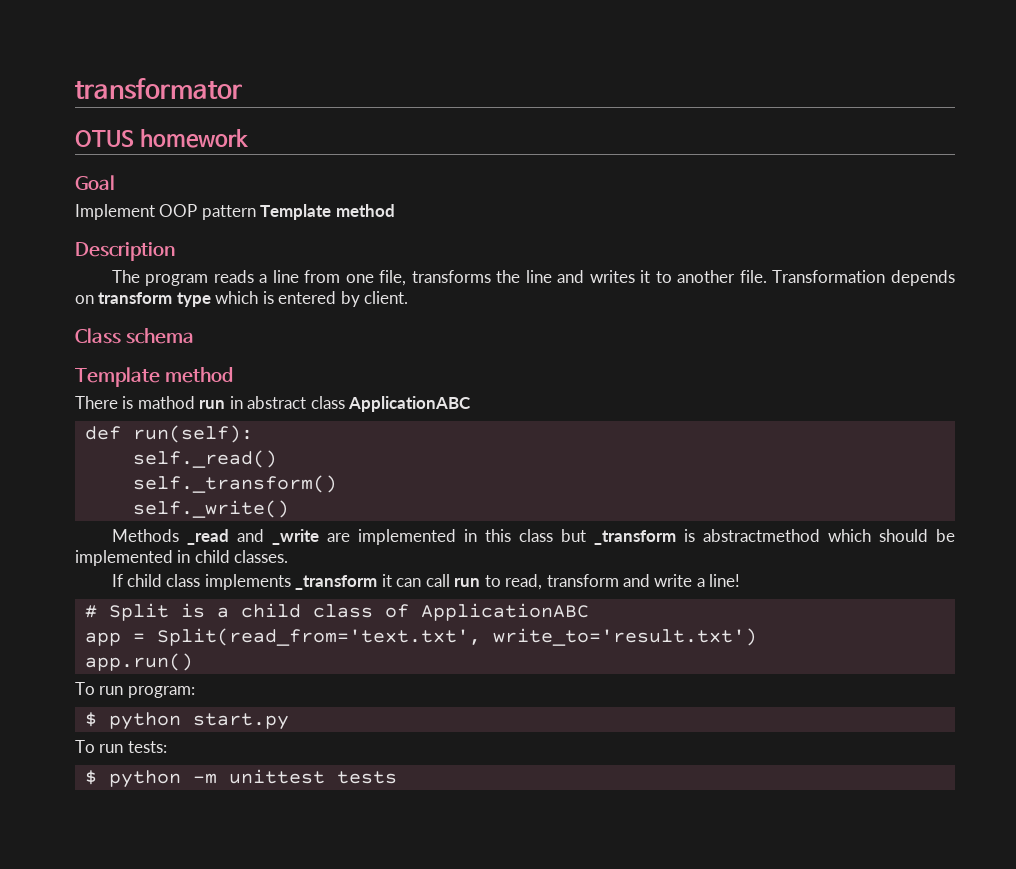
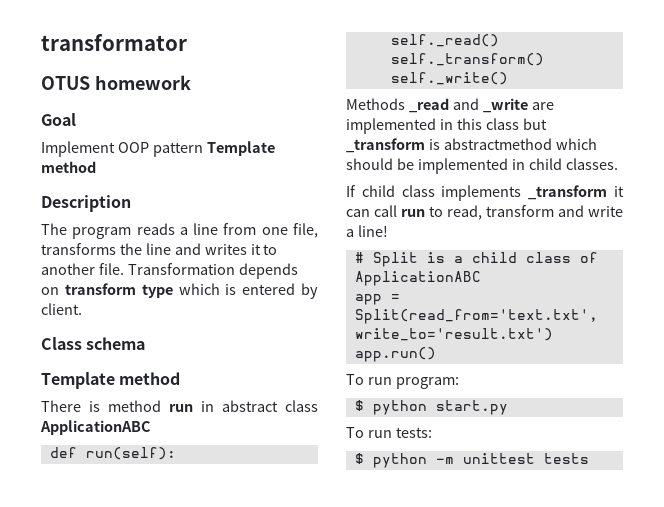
- There is mathod run in abstract class ApplicationABC
+ There is method run in abstract class ApplicationABC

